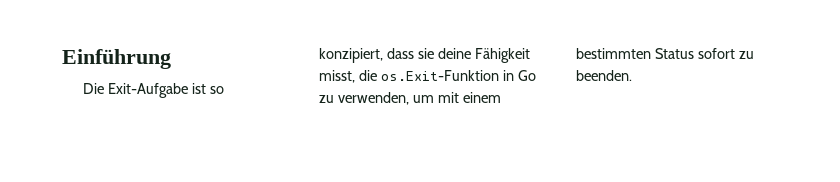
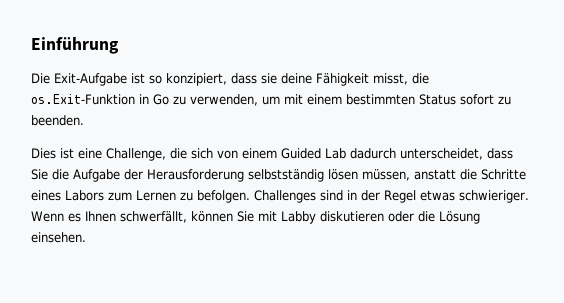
+ Dies ist eine Challenge, die sich von einem Guided Lab dadurch unterscheidet, dass Sie die Aufgabe der Herausforderung selbstständig lösen müssen, anstatt die Schritte eines Labors zum Lernen zu befolgen. Challenges sind in der Regel etwas schwieriger. Wenn es Ihnen schwerfällt, können Sie mit Labby diskutieren oder die Lösung einsehen.

